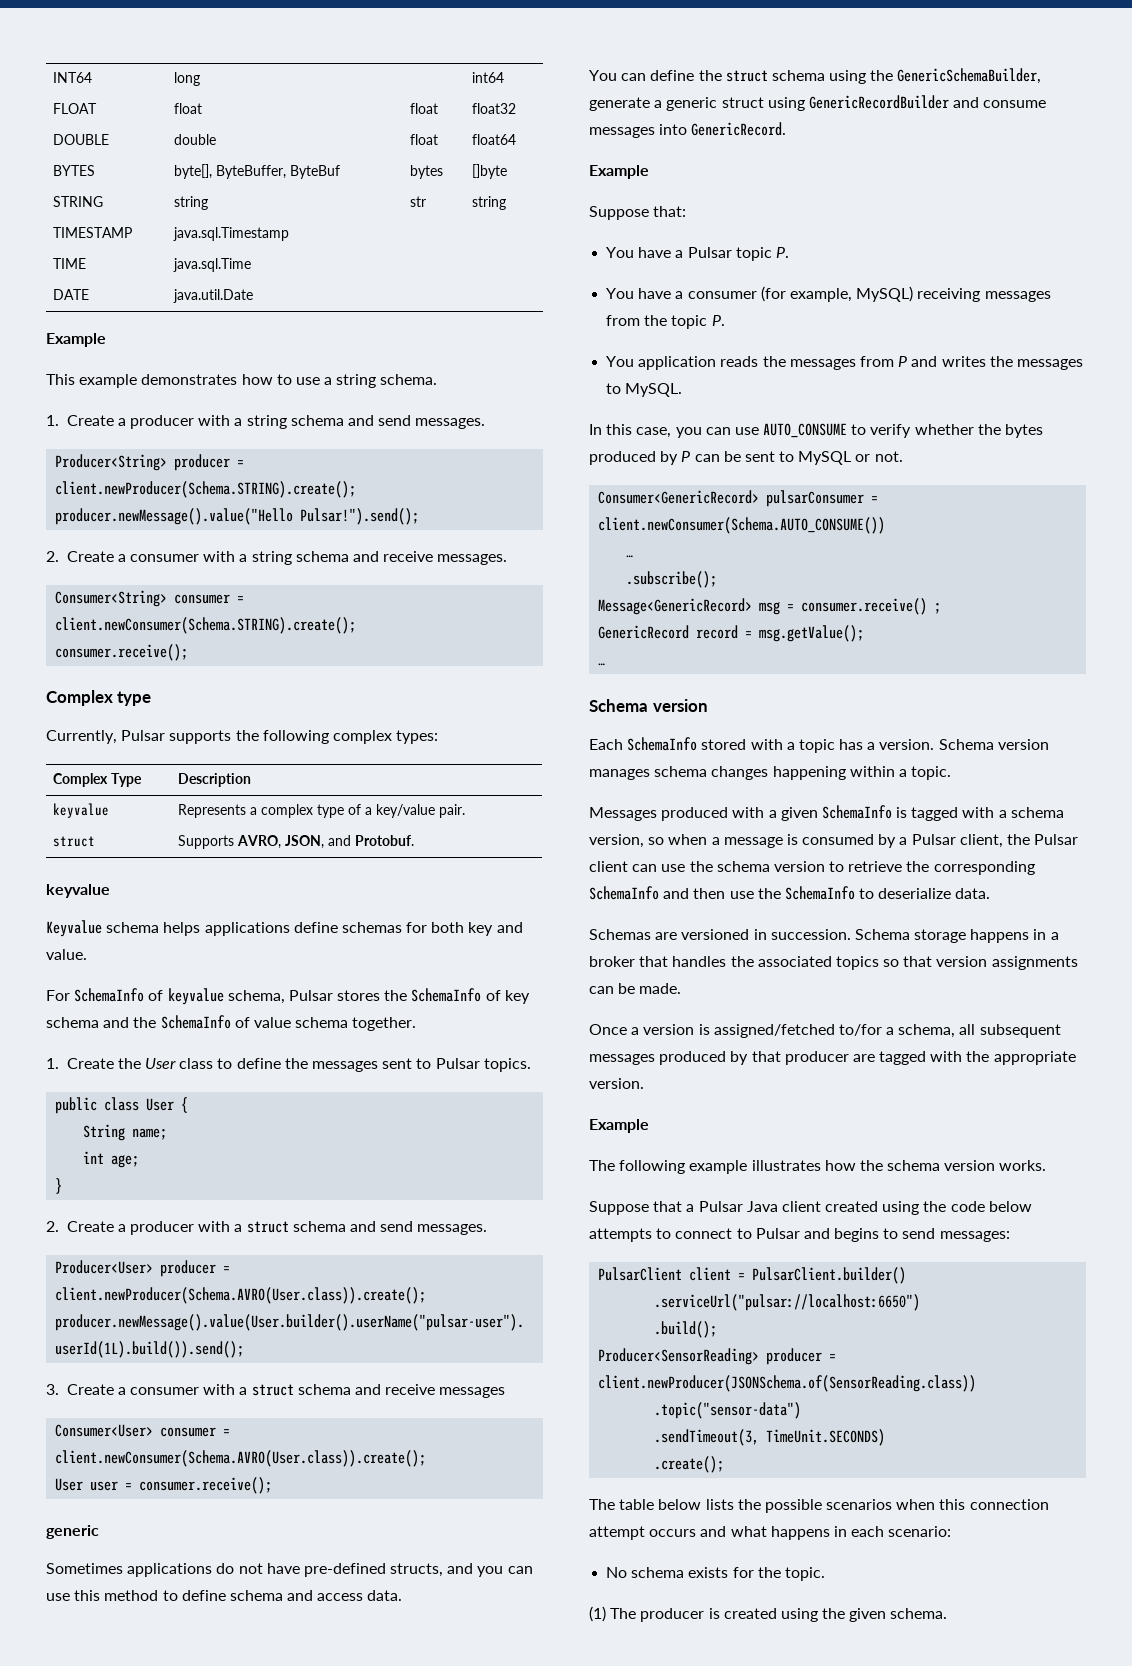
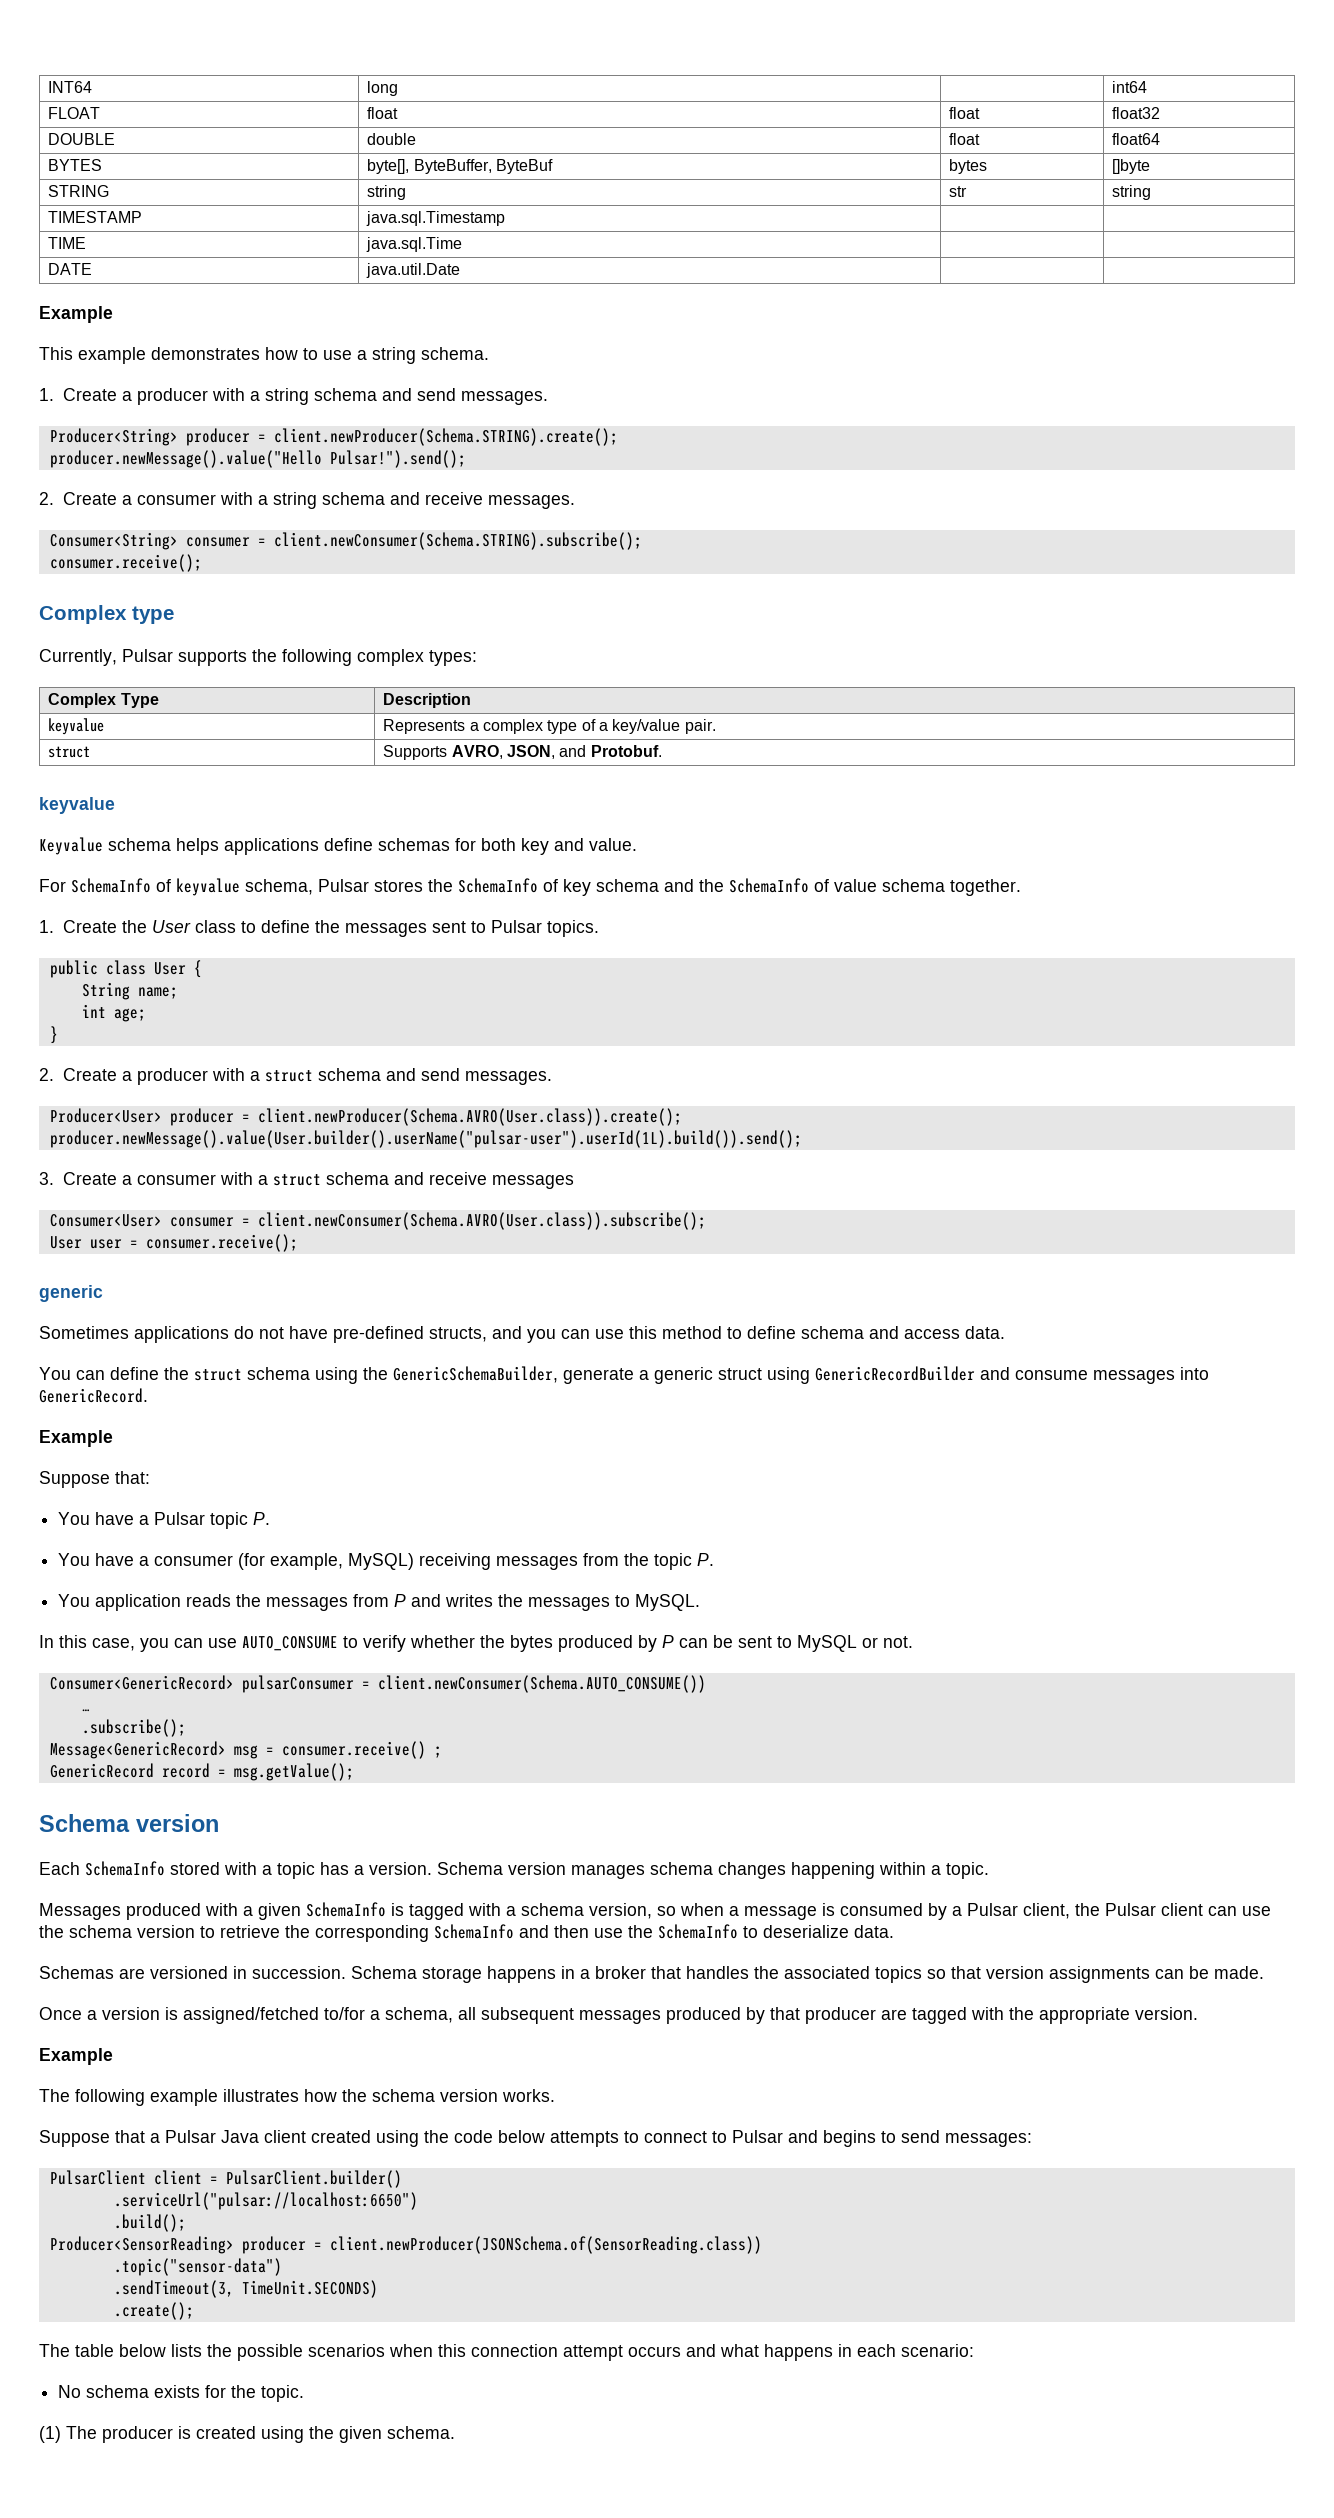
- Consumer<String> consumer = client.newConsumer(Schema.STRING).create();
+ Consumer<String> consumer = client.newConsumer(Schema.STRING).subscribe();
- Consumer<User> consumer = client.newConsumer(Schema.AVRO(User.class)).create();
+ Consumer<User> consumer = client.newConsumer(Schema.AVRO(User.class)).subscribe();
  GenericRecord record = msg.getValue();
- …

